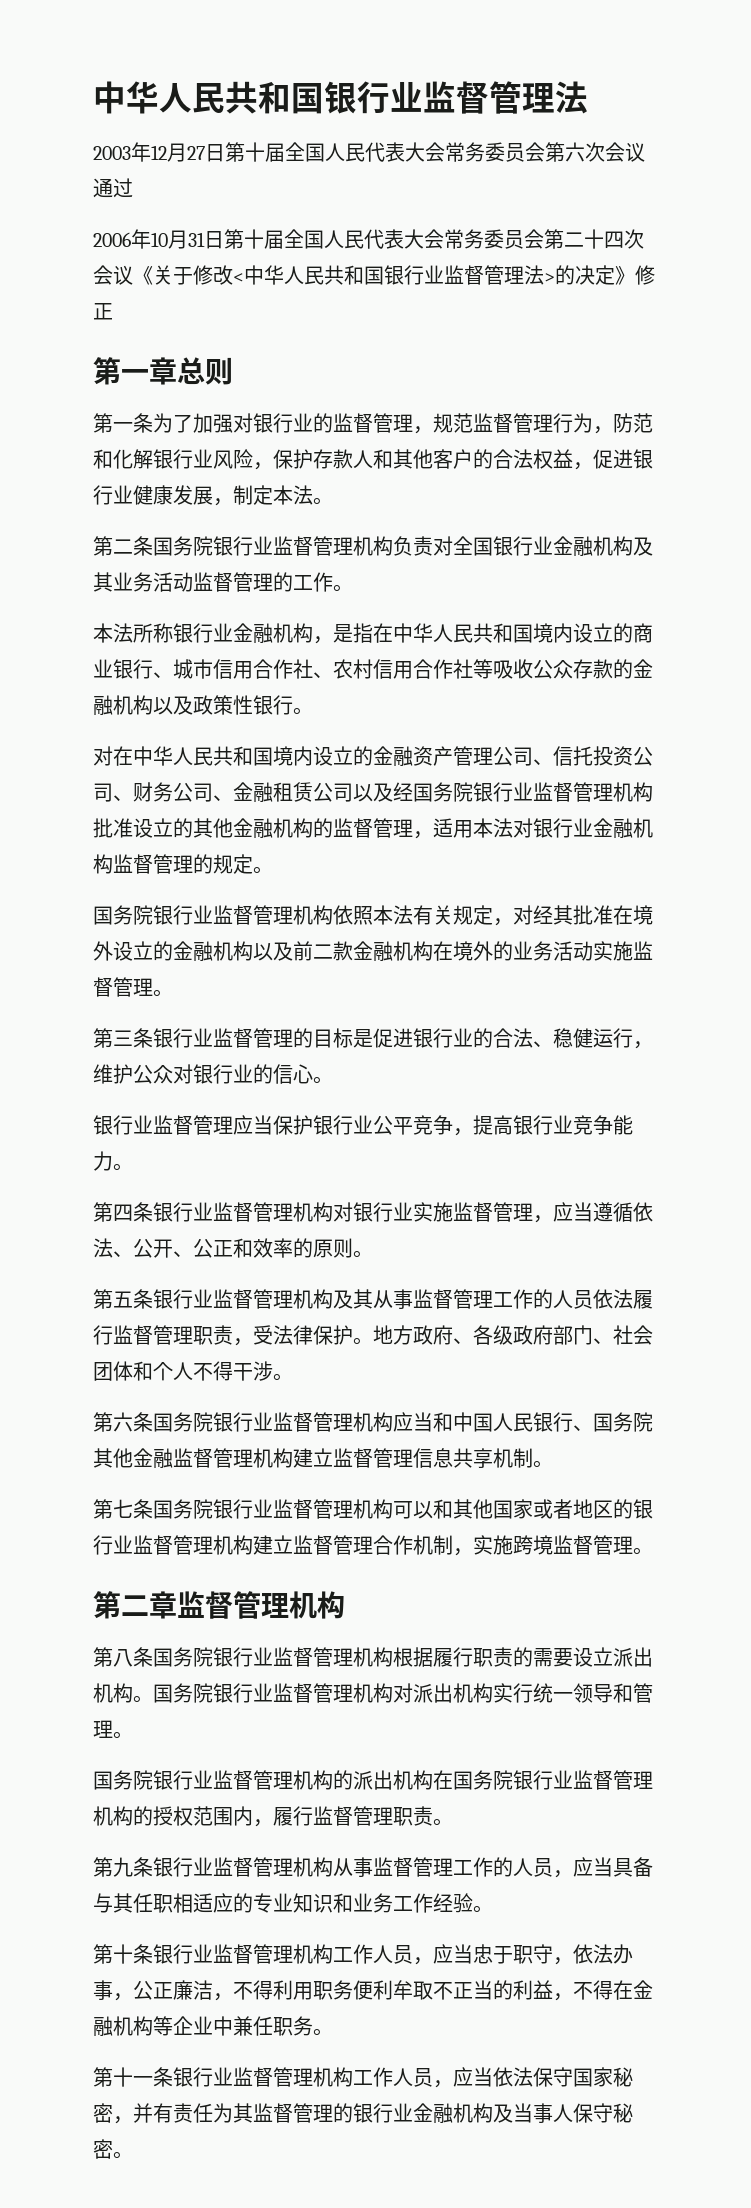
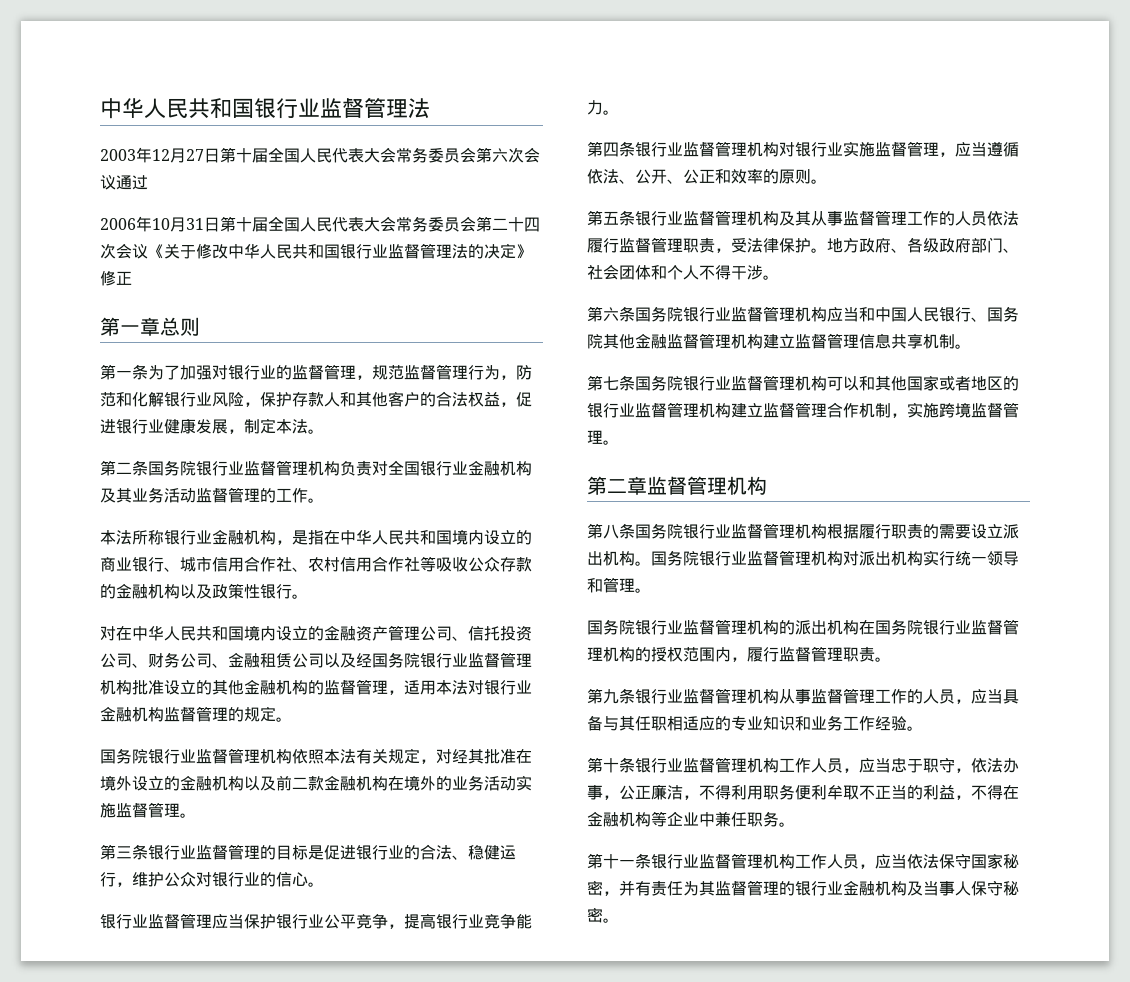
- 2006年10月31日第十届全国人民代表大会常务委员会第二十四次会议《关于修改<中华人民共和国银行业监督管理法>的决定》修正
+ 2006年10月31日第十届全国人民代表大会常务委员会第二十四次会议《关于修改中华人民共和国银行业监督管理法的决定》修正

